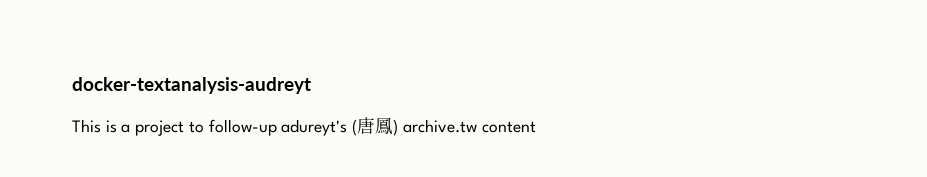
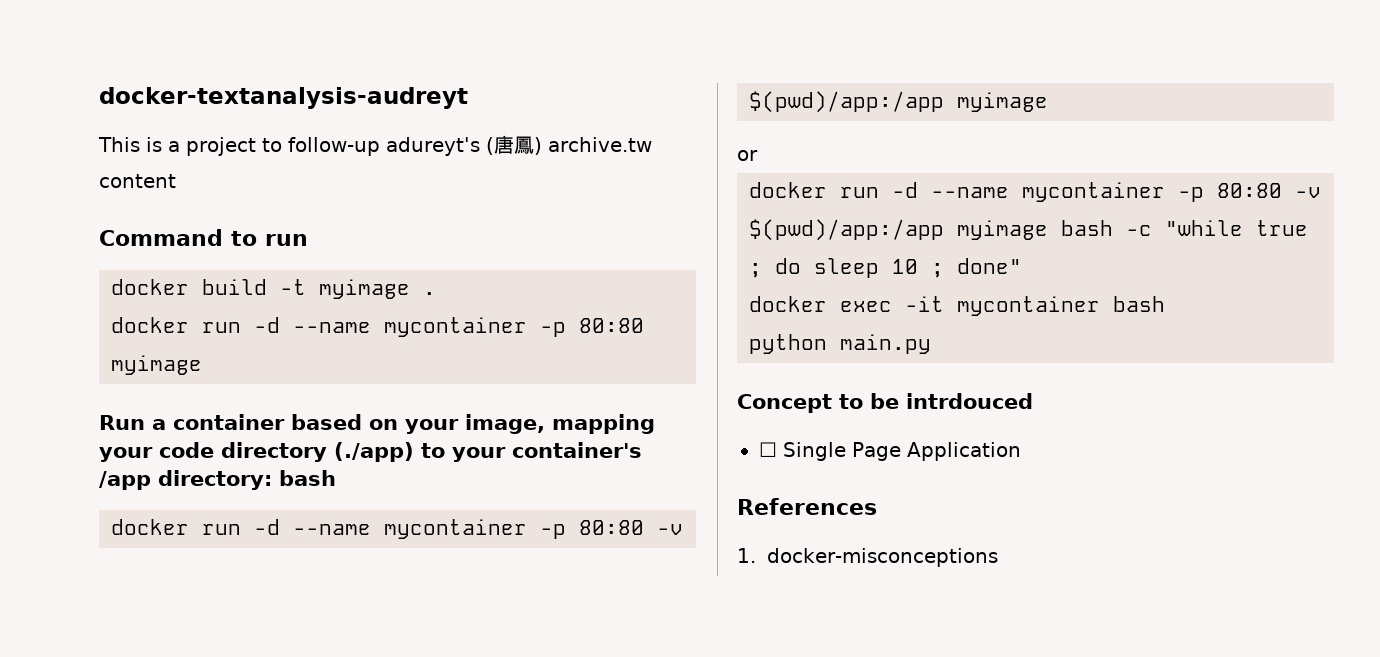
+ Command to run
+ docker build -t myimage .
+ docker run -d --name mycontainer -p 80:80 myimage
+ Run a container based on your image, mapping your code directory (./app) to your container's /app directory: bash
+ docker run -d --name mycontainer -p 80:80 -v $(pwd)/app:/app myimage
+ or
+ docker run -d --name mycontainer -p 80:80 -v $(pwd)/app:/app myimage bash -c "while true ; do sleep 10 ; done"
+ docker exec -it mycontainer bash
+ python main.py
+ Concept to be intrdouced
+ ☐ Single Page Application
+ References
+ 1. docker-misconceptions

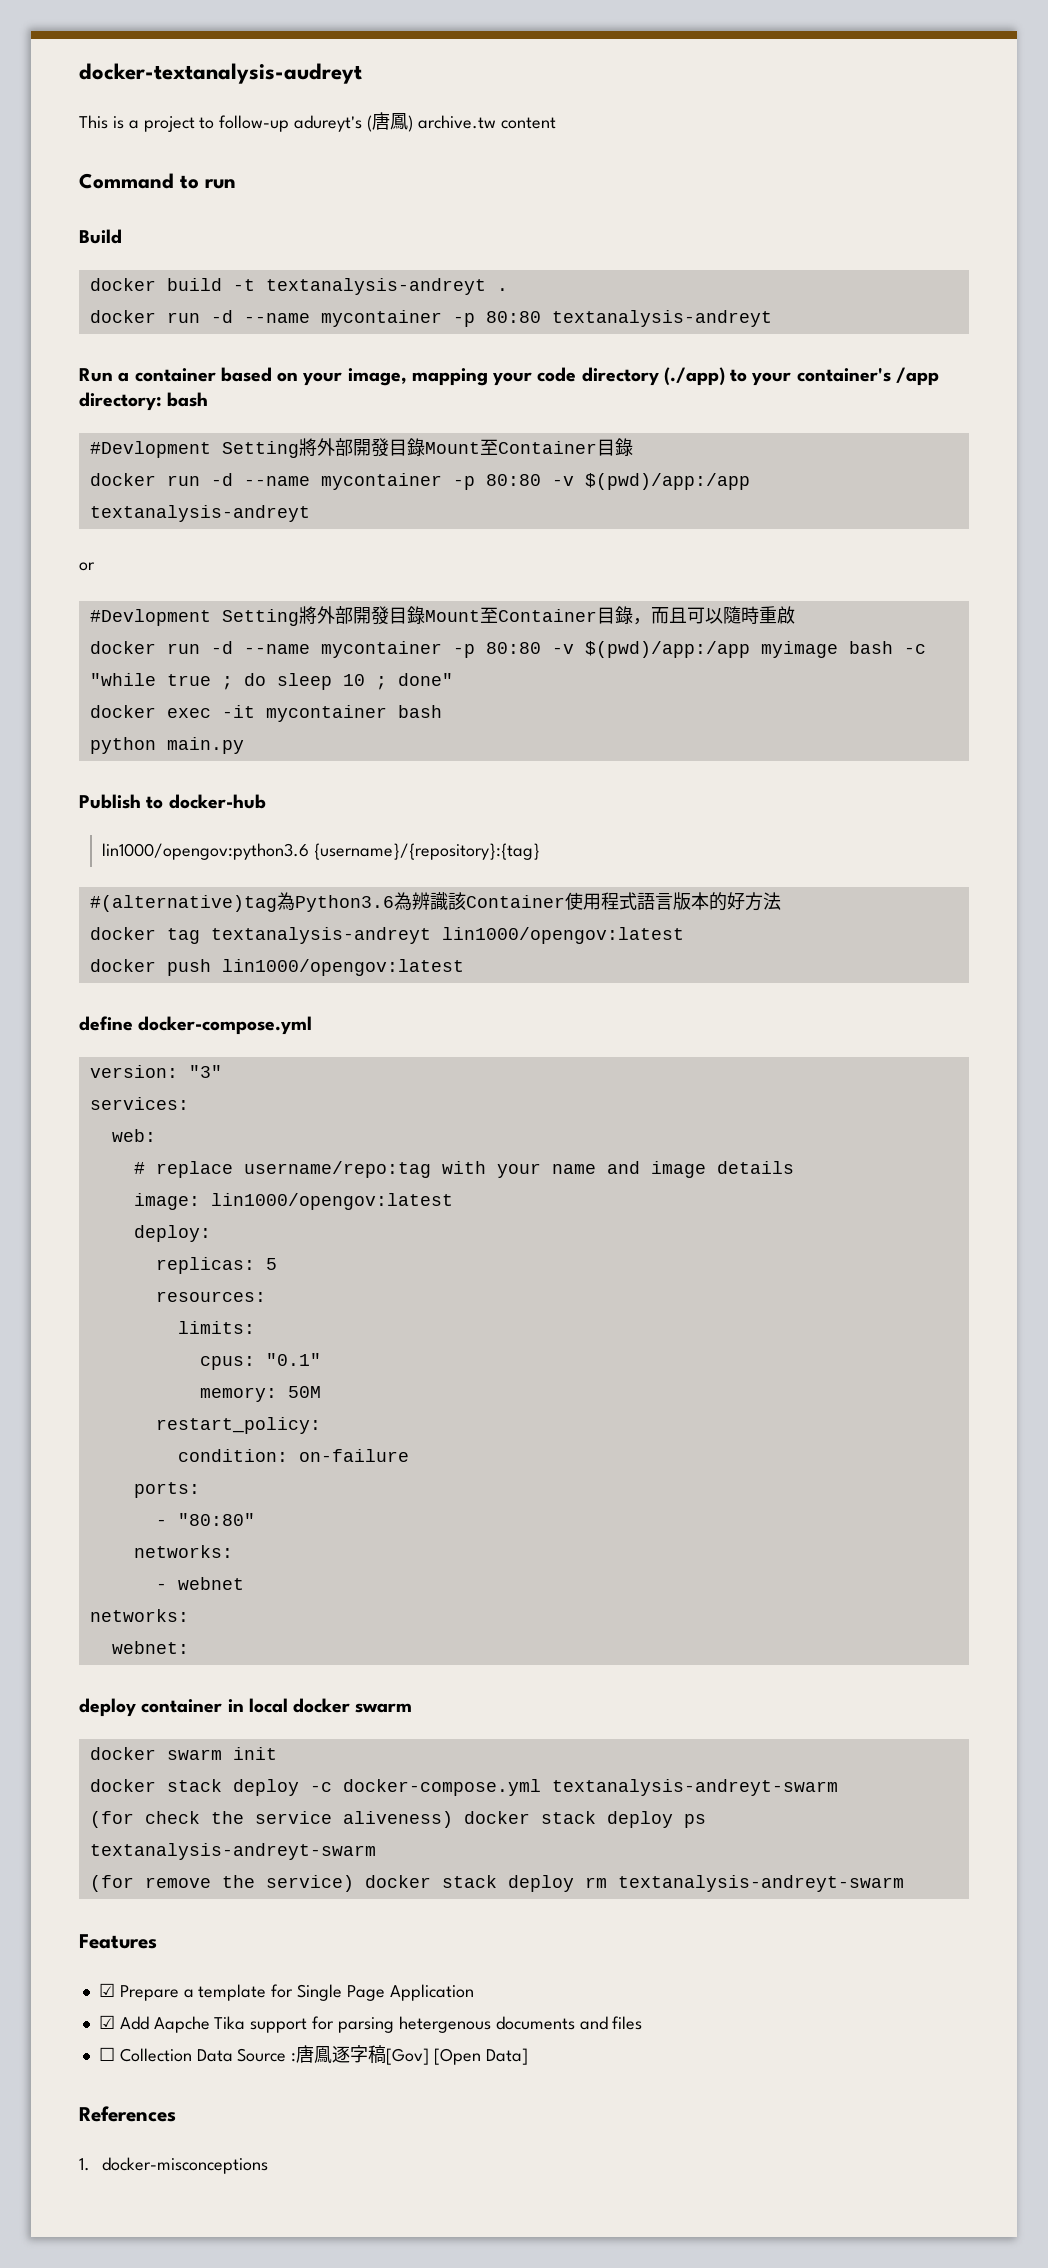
+ Build
- docker build -t myimage .
+ docker build -t textanalysis-andreyt .
- docker run -d --name mycontainer -p 80:80 myimage
+ docker run -d --name mycontainer -p 80:80 textanalysis-andreyt
  Run a container based on your image, mapping your code directory (./app) to your container's /app directory: bash
- docker run -d --name mycontainer -p 80:80 -v $(pwd)/app:/app myimage
+ #Devlopment Setting將外部開發目錄Mount至Container目錄
+ docker run -d --name mycontainer -p 80:80 -v $(pwd)/app:/app textanalysis-andreyt
+ #Devlopment Setting將外部開發目錄Mount至Container目錄，而且可以隨時重啟
- Concept to be intrdouced
- ☐ Single Page Application
+ Publish to docker-hub
+ lin1000/opengov:python3.6 {username}/{repository}:{tag}
+ #(alternative)tag為Python3.6為辨識該Container使用程式語言版本的好方法
+ docker tag textanalysis-andreyt lin1000/opengov:latest
+ docker push lin1000/opengov:latest
+ define docker-compose.yml
+ version: "3"
+ services:
+ web:
+ # replace username/repo:tag with your name and image details
+ image: lin1000/opengov:latest
+ deploy:
+ replicas: 5
+ resources:
+ limits:
+ cpus: "0.1"
+ memory: 50M
+ restart_policy:
+ condition: on-failure
+ ports:
+ - "80:80"
+ networks:
+ - webnet
+ networks:
+ webnet:
+ deploy container in local docker swarm
+ docker swarm init
+ docker stack deploy -c docker-compose.yml textanalysis-andreyt-swarm
+ (for check the service aliveness) docker stack deploy ps textanalysis-andreyt-swarm
+ (for remove the service) docker stack deploy rm textanalysis-andreyt-swarm
+ Features
+ ☑ Prepare a template for Single Page Application
+ ☑ Add Aapche Tika support for parsing hetergenous documents and files
+ ☐ Collection Data Source :唐鳯逐字稿[Gov] [Open Data]

